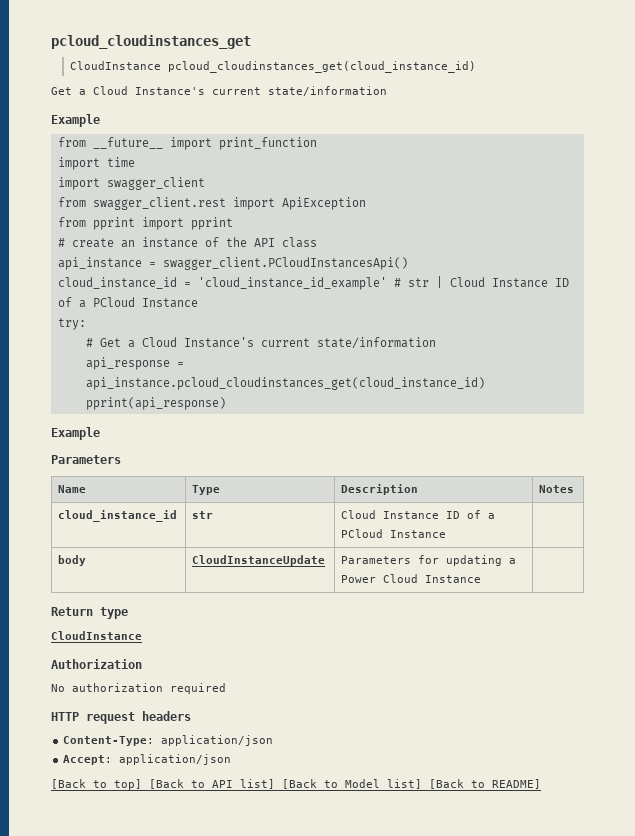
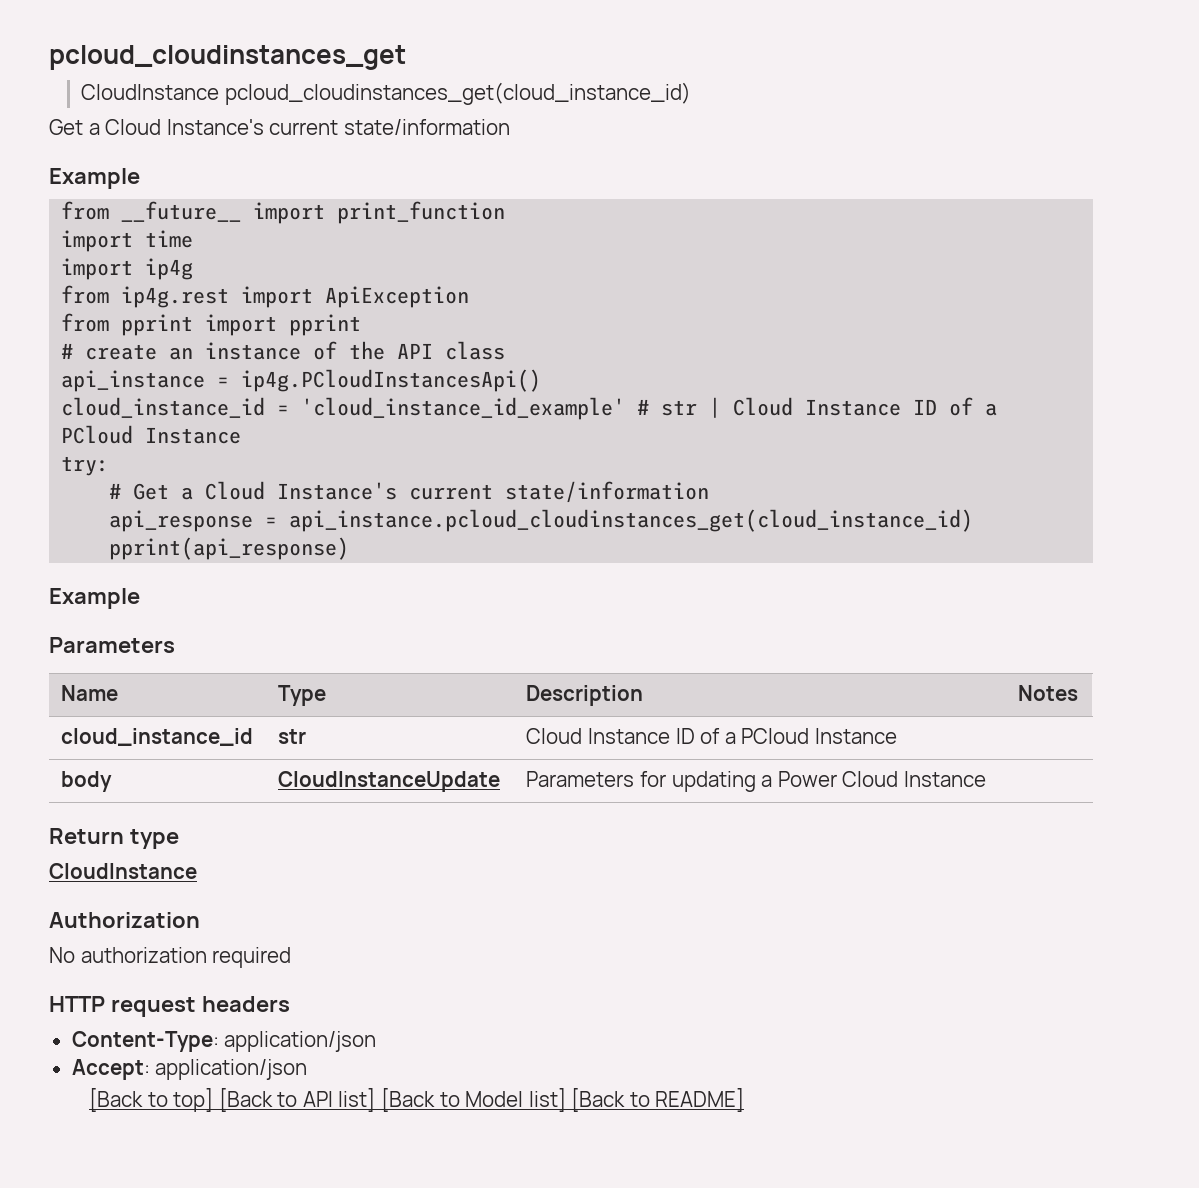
- import swagger_client
- from swagger_client.rest import ApiException
+ import ip4g
+ from ip4g.rest import ApiException
- api_instance = swagger_client.PCloudInstancesApi()
+ api_instance = ip4g.PCloudInstancesApi()

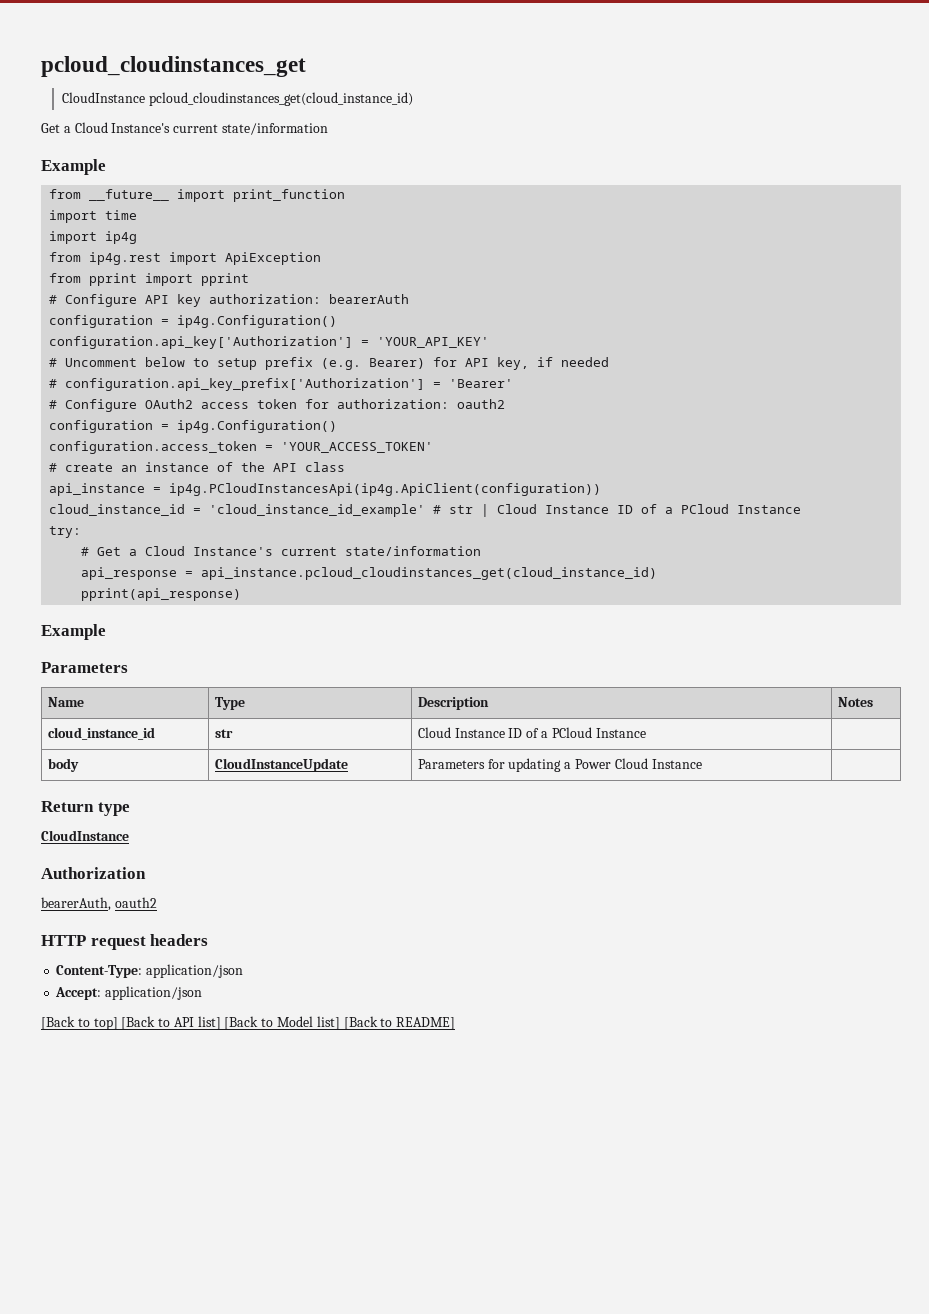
+ # Configure API key authorization: bearerAuth
+ configuration = ip4g.Configuration()
+ configuration.api_key['Authorization'] = 'YOUR_API_KEY'
+ # Uncomment below to setup prefix (e.g. Bearer) for API key, if needed
+ # configuration.api_key_prefix['Authorization'] = 'Bearer'
+ # Configure OAuth2 access token for authorization: oauth2
+ configuration = ip4g.Configuration()
+ configuration.access_token = 'YOUR_ACCESS_TOKEN'
- api_instance = ip4g.PCloudInstancesApi()
+ api_instance = ip4g.PCloudInstancesApi(ip4g.ApiClient(configuration))
- No authorization required
+ bearerAuth, oauth2

